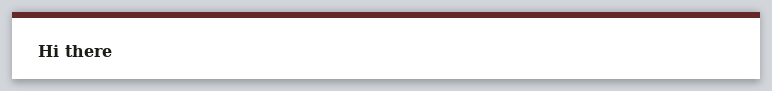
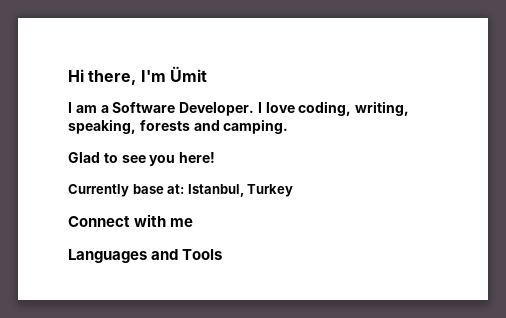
- Hi there
+ Hi there, I'm Ümit
+ I am a Software Developer. I love coding, writing, speaking, forests and camping.
+ Glad to see you here!
+ Currently base at: Istanbul, Turkey
+ Connect with me
+ Languages and Tools

